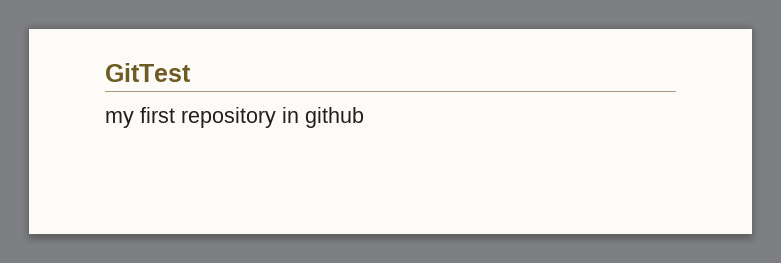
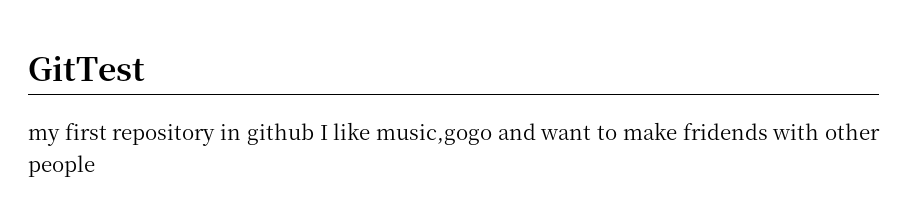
- my first repository in github
+ my first repository in github I like music,gogo and want to make fridends with other people

